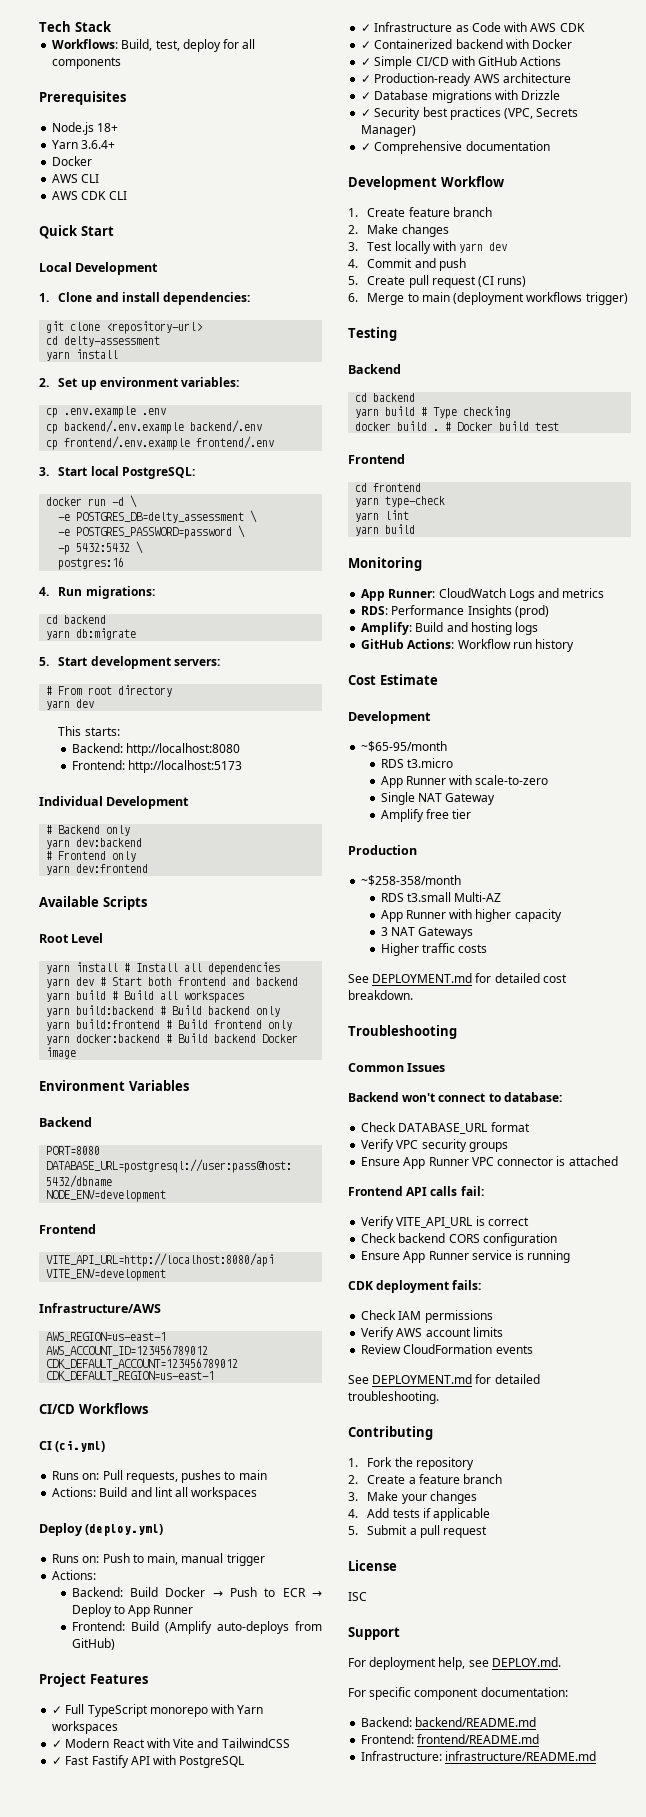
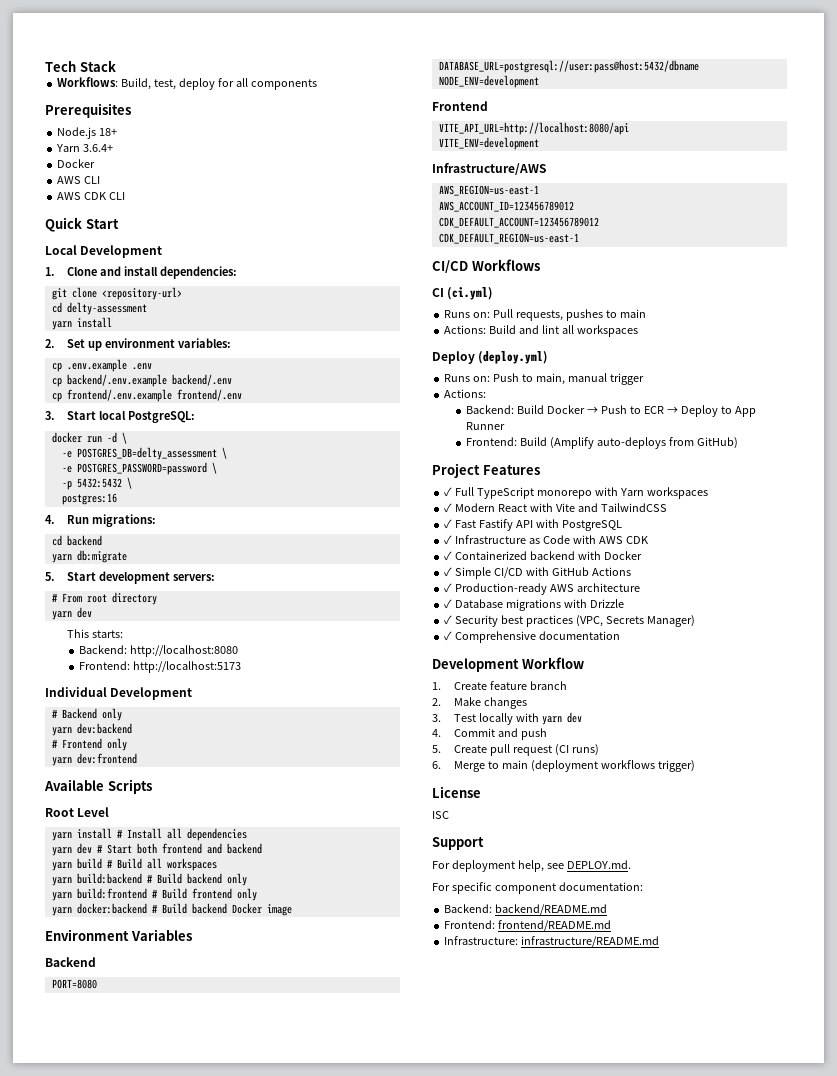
- Testing
- Backend
- cd backend
- yarn build # Type checking
- docker build . # Docker build test
- Frontend
- cd frontend
- yarn type-check
- yarn lint
- yarn build
- Monitoring
- App Runner: CloudWatch Logs and metrics
- RDS: Performance Insights (prod)
- Amplify: Build and hosting logs
- GitHub Actions: Workflow run history
- Cost Estimate
- Development
- ~$65-95/month
- RDS t3.micro
- App Runner with scale-to-zero
- Single NAT Gateway
- Amplify free tier
- Production
- ~$258-358/month
- RDS t3.small Multi-AZ
- App Runner with higher capacity
- 3 NAT Gateways
- Higher traffic costs
- See DEPLOYMENT.md for detailed cost breakdown.
- Troubleshooting
- Common Issues
- Backend won't connect to database:
- Check DATABASE_URL format
- Verify VPC security groups
- Ensure App Runner VPC connector is attached
- Frontend API calls fail:
- Verify VITE_API_URL is correct
- Check backend CORS configuration
- Ensure App Runner service is running
- CDK deployment fails:
- Check IAM permissions
- Verify AWS account limits
- Review CloudFormation events
- See DEPLOYMENT.md for detailed troubleshooting.
- Contributing
- 1. Fork the repository
- 2. Create a feature branch
- 3. Make your changes
- 4. Add tests if applicable
- 5. Submit a pull request

